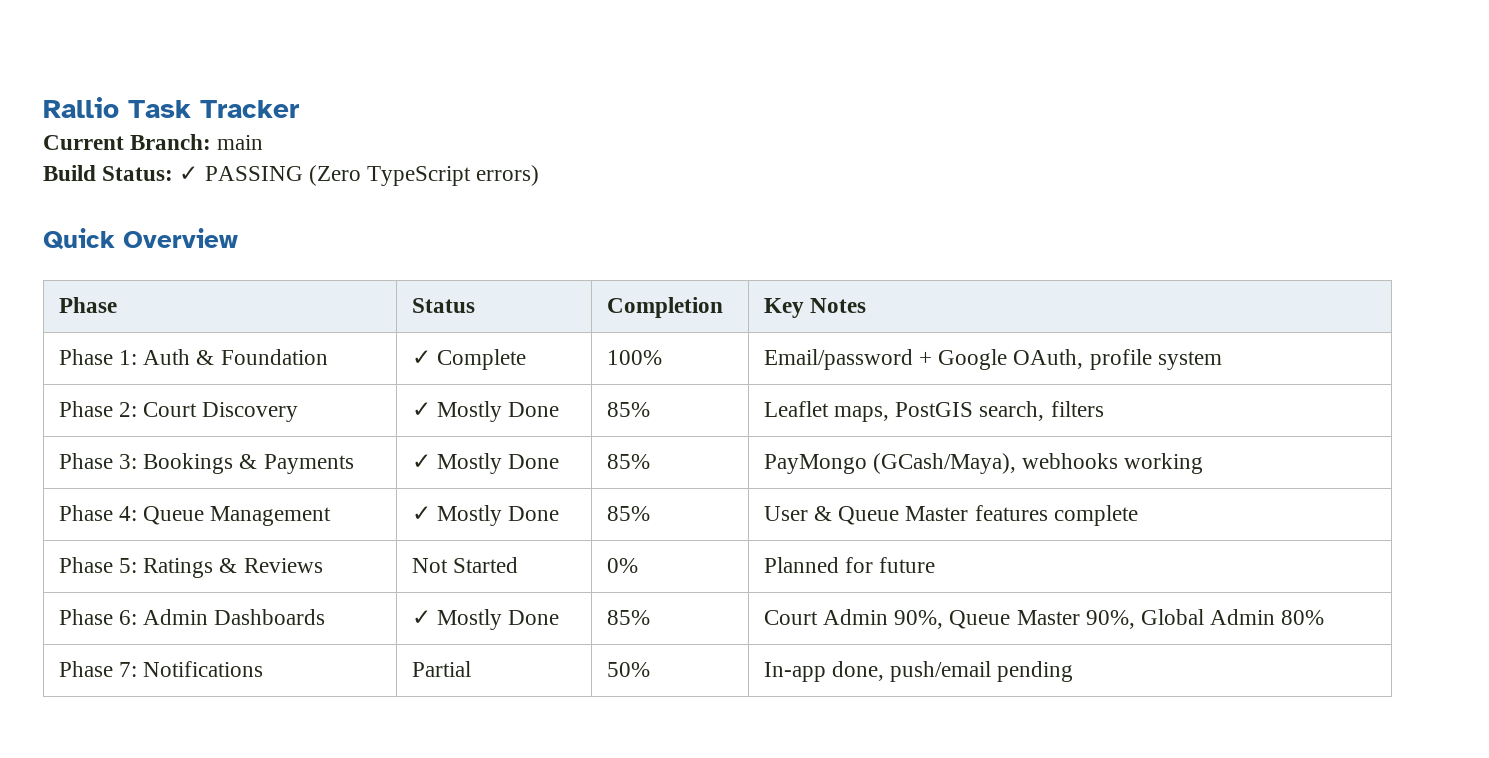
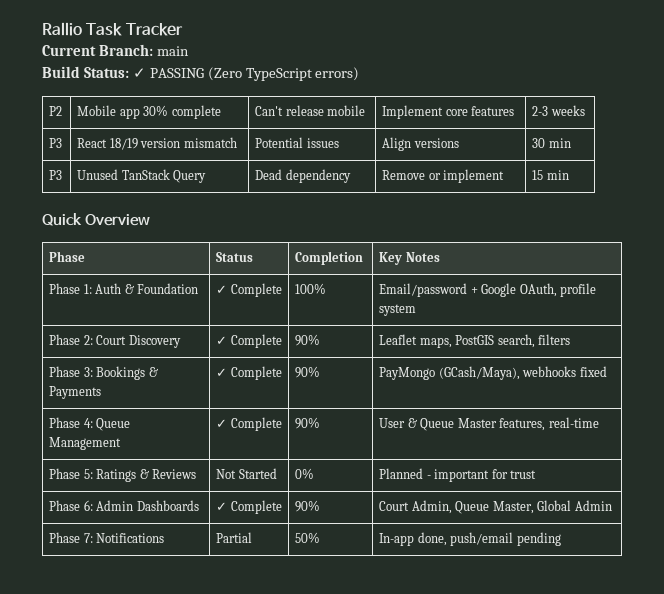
+ P2 | Mobile app 30% complete | Can't release mobile | Implement core features | 2-3 weeks
+ P3 | React 18/19 version mismatch | Potential issues | Align versions | 30 min
+ P3 | Unused TanStack Query | Dead dependency | Remove or implement | 15 min
- Phase 2: Court Discovery | ✓ Mostly Done | 85% | Leaflet maps, PostGIS search, filters
+ Phase 2: Court Discovery | ✓ Complete | 90% | Leaflet maps, PostGIS search, filters
- Phase 3: Bookings & Payments | ✓ Mostly Done | 85% | PayMongo (GCash/Maya), webhooks working
+ Phase 3: Bookings & Payments | ✓ Complete | 90% | PayMongo (GCash/Maya), webhooks fixed
- Phase 4: Queue Management | ✓ Mostly Done | 85% | User & Queue Master features complete
+ Phase 4: Queue Management | ✓ Complete | 90% | User & Queue Master features, real-time
- Phase 5: Ratings & Reviews | Not Started | 0% | Planned for future
+ Phase 5: Ratings & Reviews | Not Started | 0% | Planned - important for trust
- Phase 6: Admin Dashboards | ✓ Mostly Done | 85% | Court Admin 90%, Queue Master 90%, Global Admin 80%
+ Phase 6: Admin Dashboards | ✓ Complete | 90% | Court Admin, Queue Master, Global Admin

